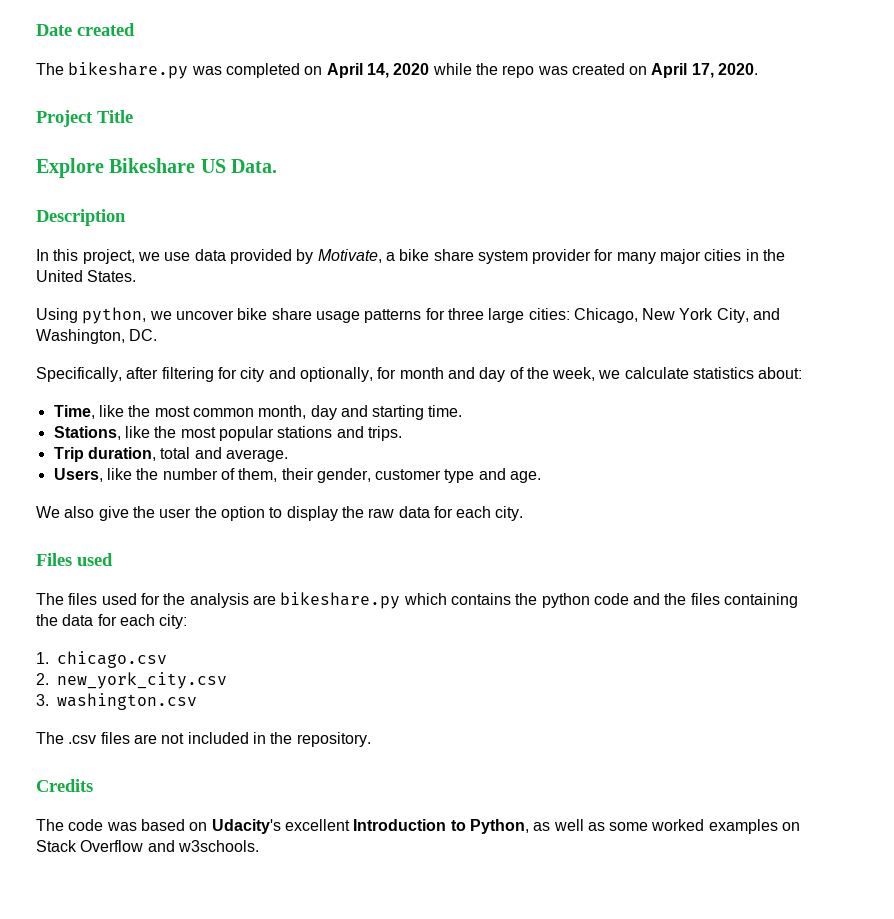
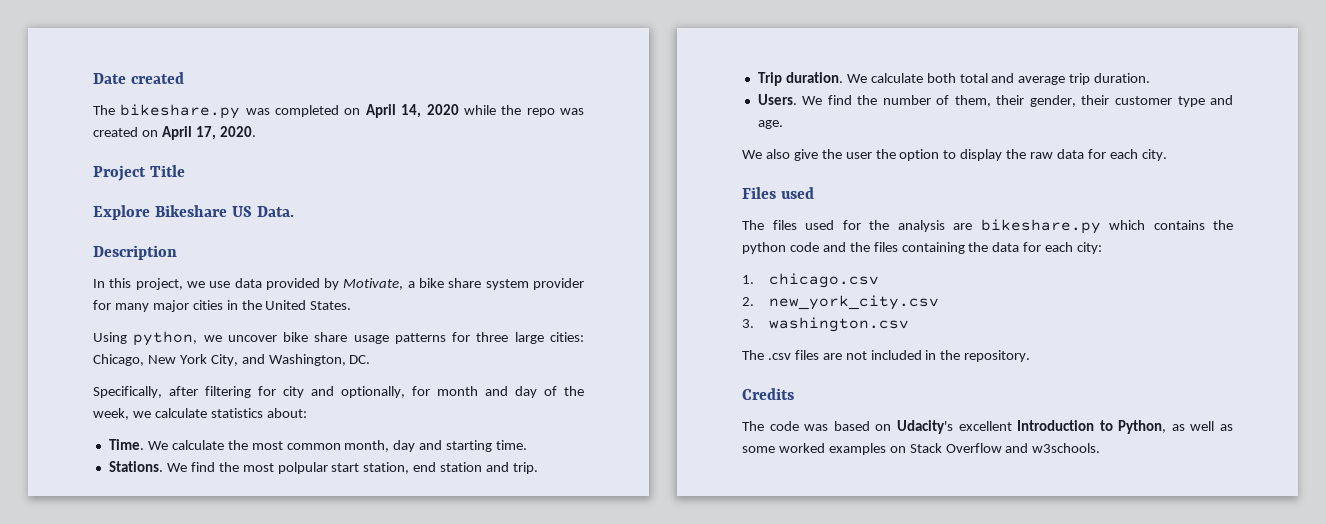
- Time, like the most common month, day and starting time.
+ Time. We calculate the most common month, day and starting time.
- Stations, like the most popular stations and trips.
- Trip duration, total and average.
- Users, like the number of them, their gender, customer type and age.
+ Stations. We find the most polpular start station, end station and trip.
+ Trip duration. We calculate both total and average trip duration.
+ Users. We find the number of them, their gender, their customer type and age.

